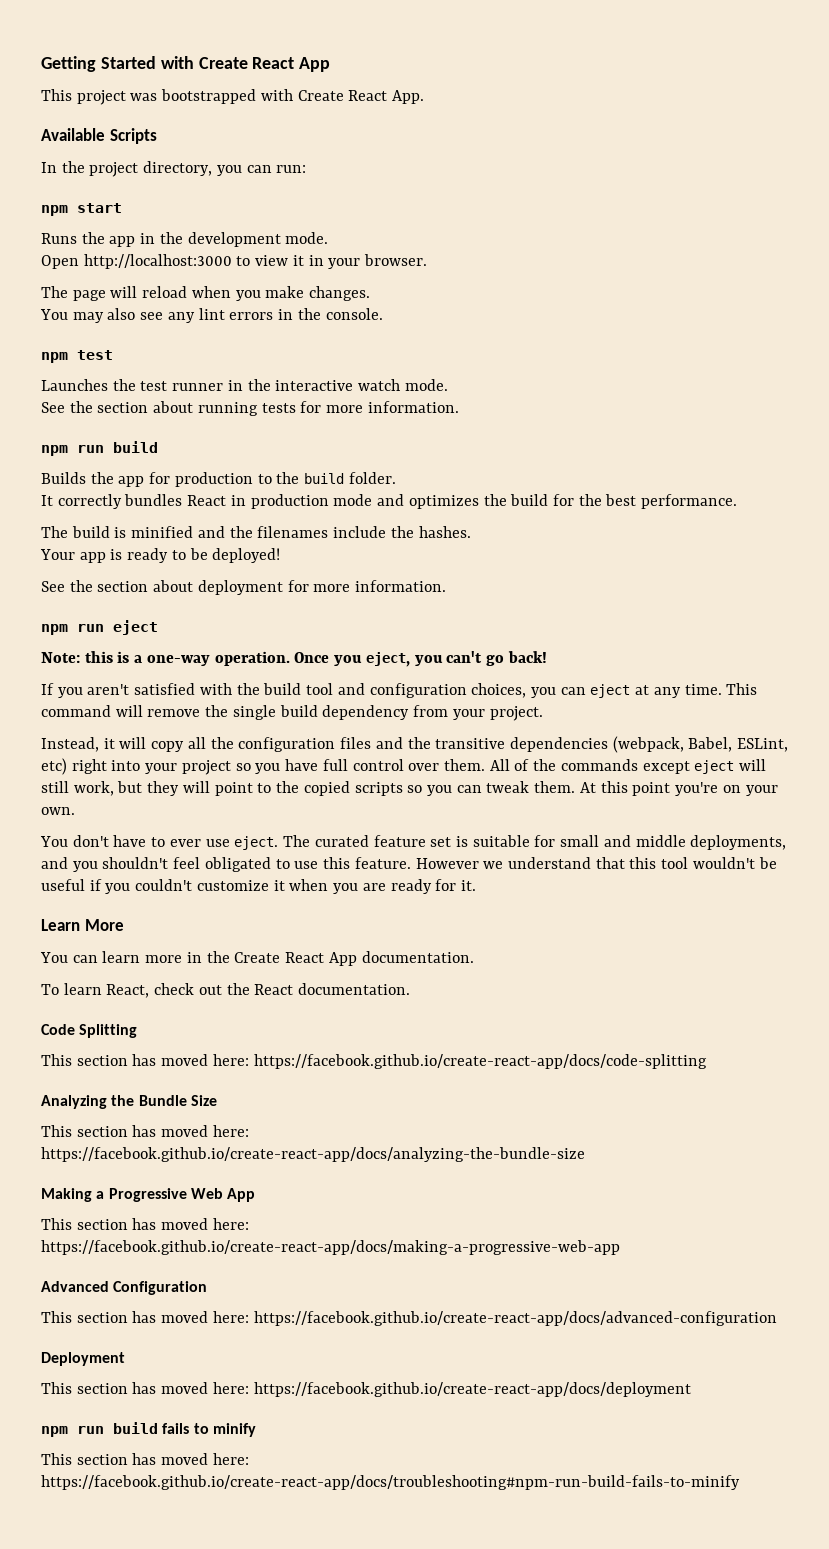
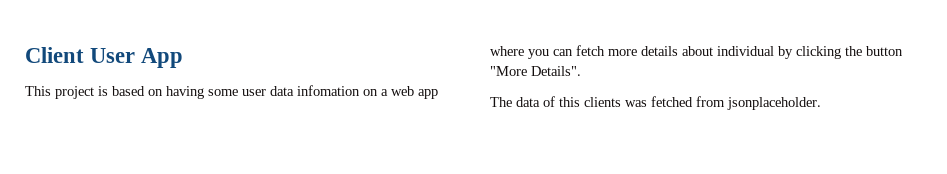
- Getting Started with Create React App
- This project was bootstrapped with Create React App.
- Available Scripts
- In the project directory, you can run:
- npm start
- Runs the app in the development mode.
- Open http://localhost:3000 to view it in your browser.
- The page will reload when you make changes.
- You may also see any lint errors in the console.
- npm test
- Launches the test runner in the interactive watch mode.
- See the section about running tests for more information.
- npm run build
- Builds the app for production to the build folder.
- It correctly bundles React in production mode and optimizes the build for the best performance.
- The build is minified and the filenames include the hashes.
- Your app is ready to be deployed!
- See the section about deployment for more information.
- npm run eject
- Note: this is a one-way operation. Once you eject, you can't go back!
- If you aren't satisfied with the build tool and configuration choices, you can eject at any time. This command will remove the single build dependency from your project.
- Instead, it will copy all the configuration files and the transitive dependencies (webpack, Babel, ESLint, etc) right into your project so you have full control over them. All of the commands except eject will still work, but they will point to the copied scripts so you can tweak them. At this point you're on your own.
- You don't have to ever use eject. The curated feature set is suitable for small and middle deployments, and you shouldn't feel obligated to use this feature. However we understand that this tool wouldn't be useful if you couldn't customize it when you are ready for it.
- Learn More
- You can learn more in the Create React App documentation.
- To learn React, check out the React documentation.
- Code Splitting
- This section has moved here: https://facebook.github.io/create-react-app/docs/code-splitting
- Analyzing the Bundle Size
- This section has moved here: https://facebook.github.io/create-react-app/docs/analyzing-the-bundle-size
- Making a Progressive Web App
- This section has moved here: https://facebook.github.io/create-react-app/docs/making-a-progressive-web-app
- Advanced Configuration
- This section has moved here: https://facebook.github.io/create-react-app/docs/advanced-configuration
- Deployment
- This section has moved here: https://facebook.github.io/create-react-app/docs/deployment
- npm run build fails to minify
- This section has moved here: https://facebook.github.io/create-react-app/docs/troubleshooting#npm-run-build-fails-to-minify
+ Client User App
+ This project is based on having some user data infomation on a web app where you can fetch more details about individual by clicking the button "More Details".
+ The data of this clients was fetched from jsonplaceholder.

